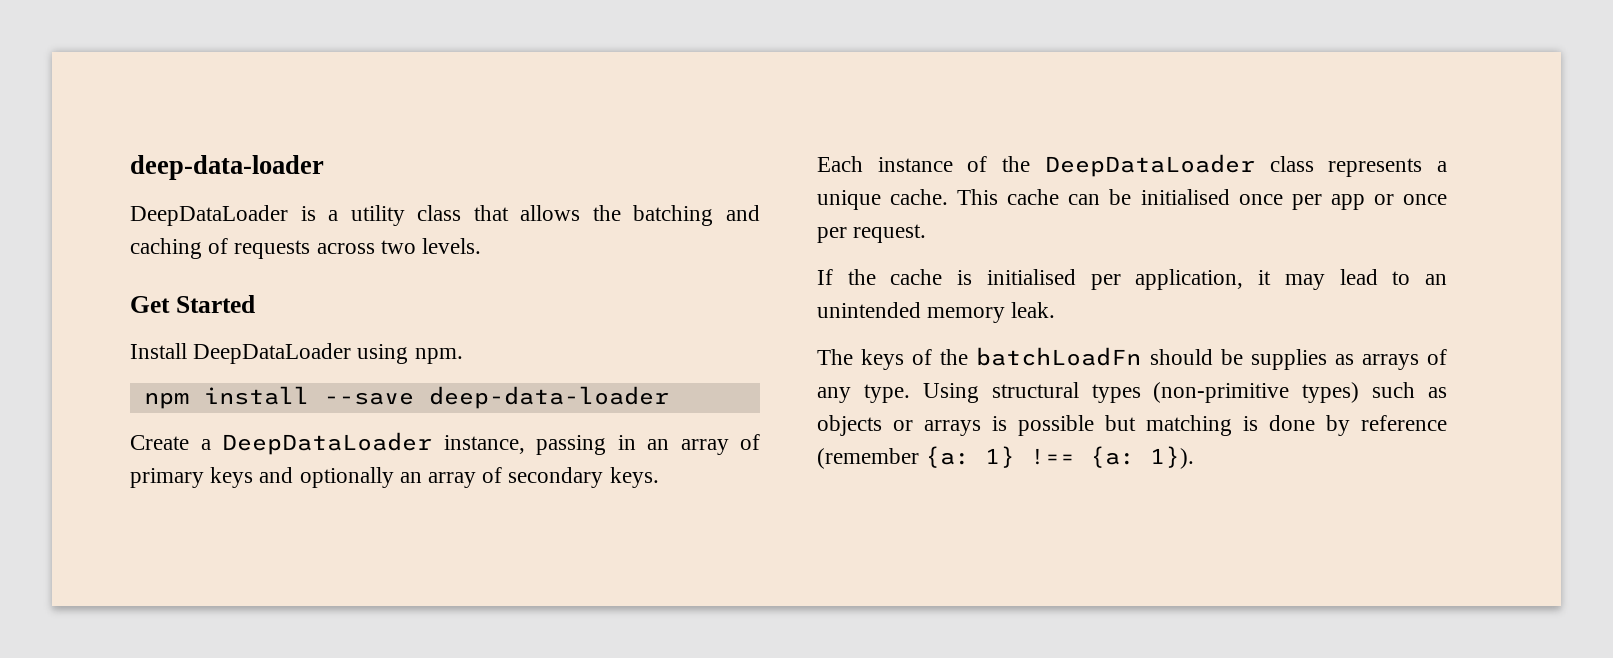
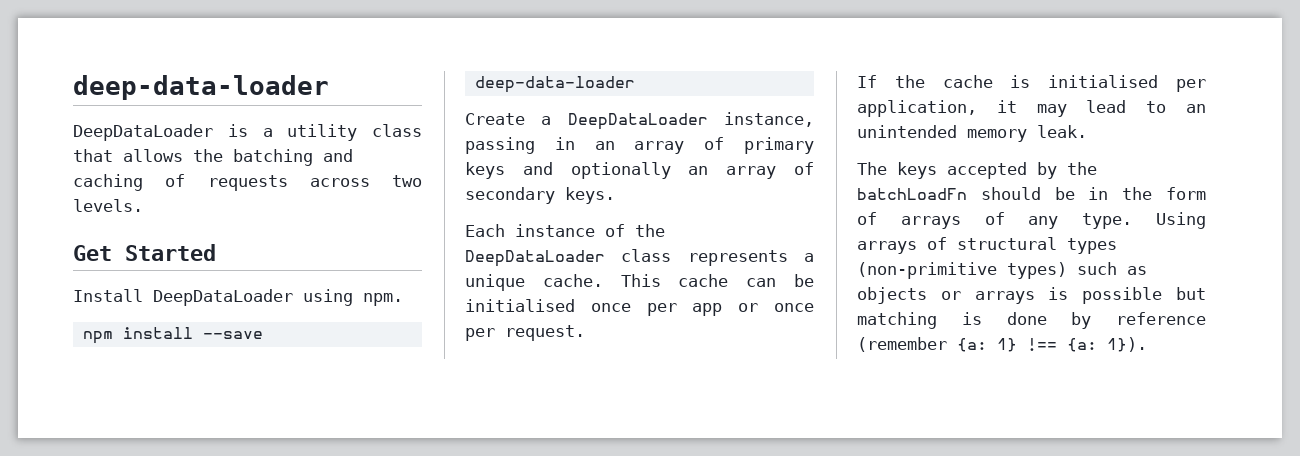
- The keys of the batchLoadFn should be supplies as arrays of any type.
+ The keys accepted by the batchLoadFn should be in the form of arrays of any type.
- Using structural types (non-primitive types) such as objects or arrays is possible but matching is done by reference (remember {a: 1} !== {a: 1}).
+ Using arrays of structural types (non-primitive types) such as objects or arrays is possible but matching is done by reference (remember {a: 1} !== {a: 1}).

